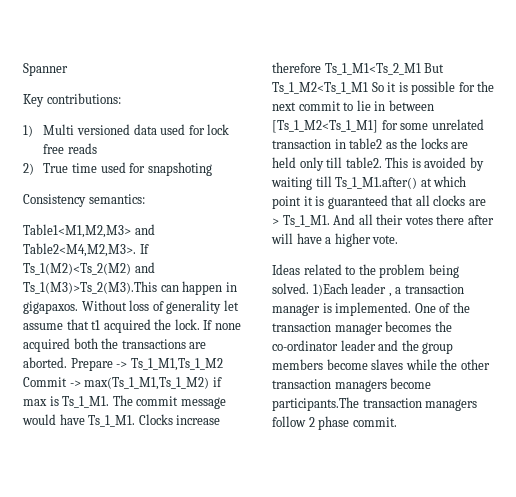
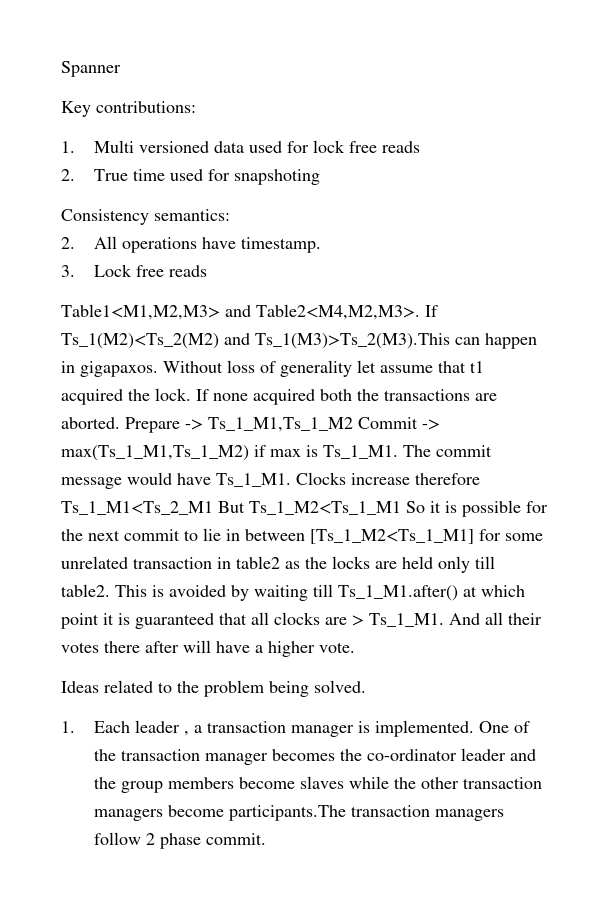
- 1) Multi versioned data used for lock free reads
+ 1. Multi versioned data used for lock free reads
- 2) True time used for snapshoting
+ 2. True time used for snapshoting
+ 2. All operations have timestamp.
+ 3. Lock free reads
- Ideas related to the problem being solved. 1)Each leader , a transaction manager is implemented.
+ Ideas related to the problem being solved.
+ 1. Each leader , a transaction manager is implemented.

